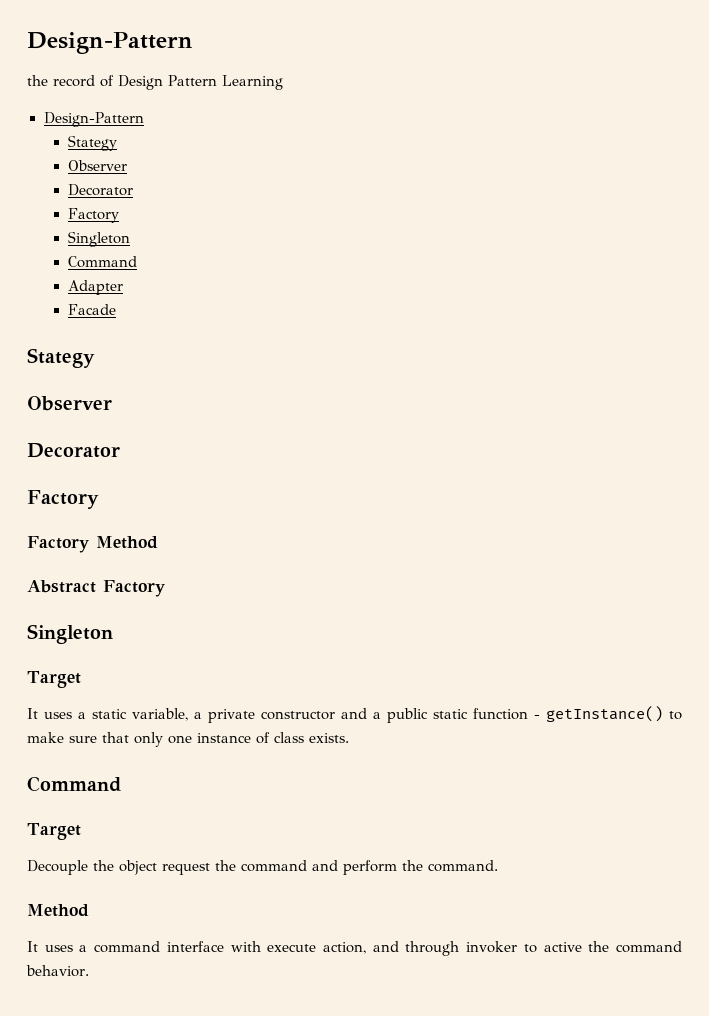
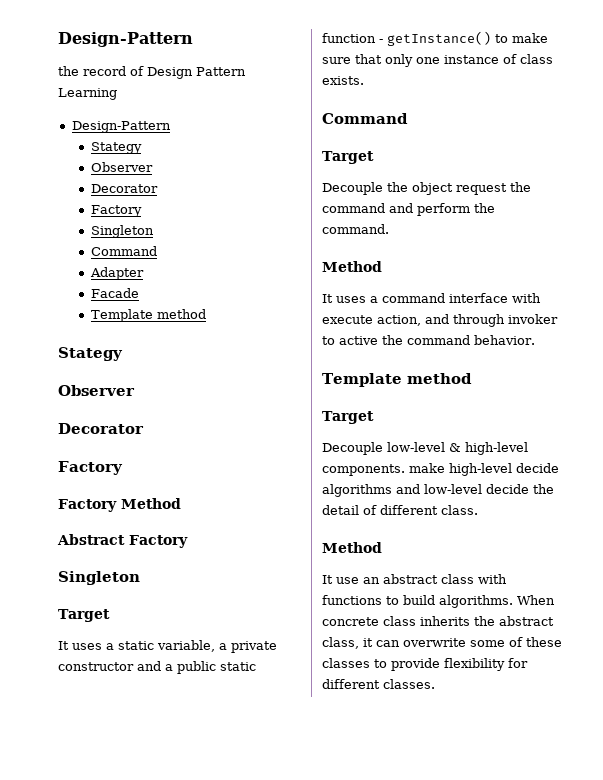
  Facade
+ Template method
  It uses a command interface with execute action, and through invoker to active the command behavior.
+ Template method
+ Target
+ Decouple low-level & high-level components. make high-level decide algorithms and low-level decide the detail of different class.
+ Method
+ It use an abstract class with functions to build algorithms. When concrete class inherits the abstract class, it can overwrite some of these classes to provide flexibility for different classes.

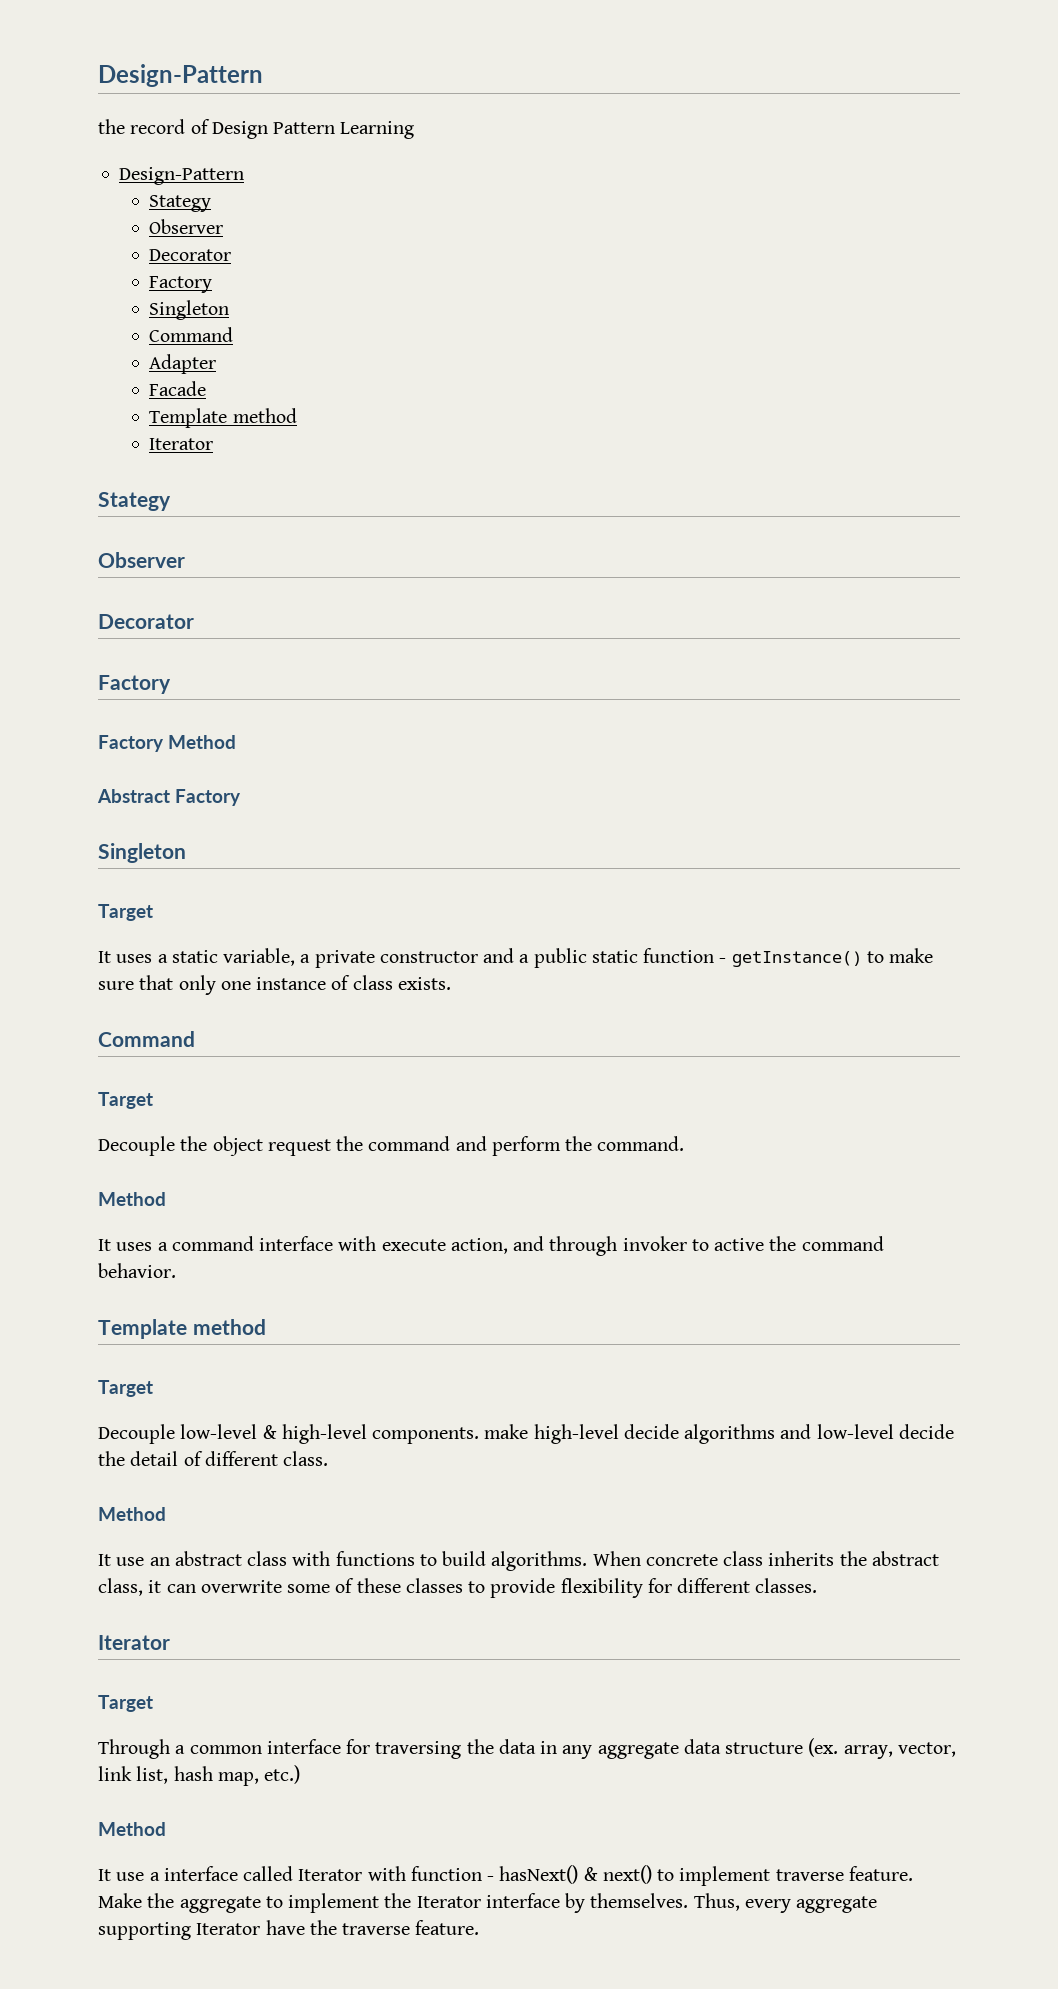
  Facade
  Template method
+ Iterator
  When concrete class inherits the abstract class, it can overwrite some of these classes to provide flexibility for different classes.
+ Iterator
+ Target
+ Through a common interface for traversing the data in any aggregate data structure (ex. array, vector, link list, hash map, etc.)
+ Method
+ It use a interface called Iterator with function - hasNext() & next() to implement traverse feature. Make the aggregate to implement the Iterator interface by themselves. Thus, every aggregate supporting Iterator have the traverse feature.

